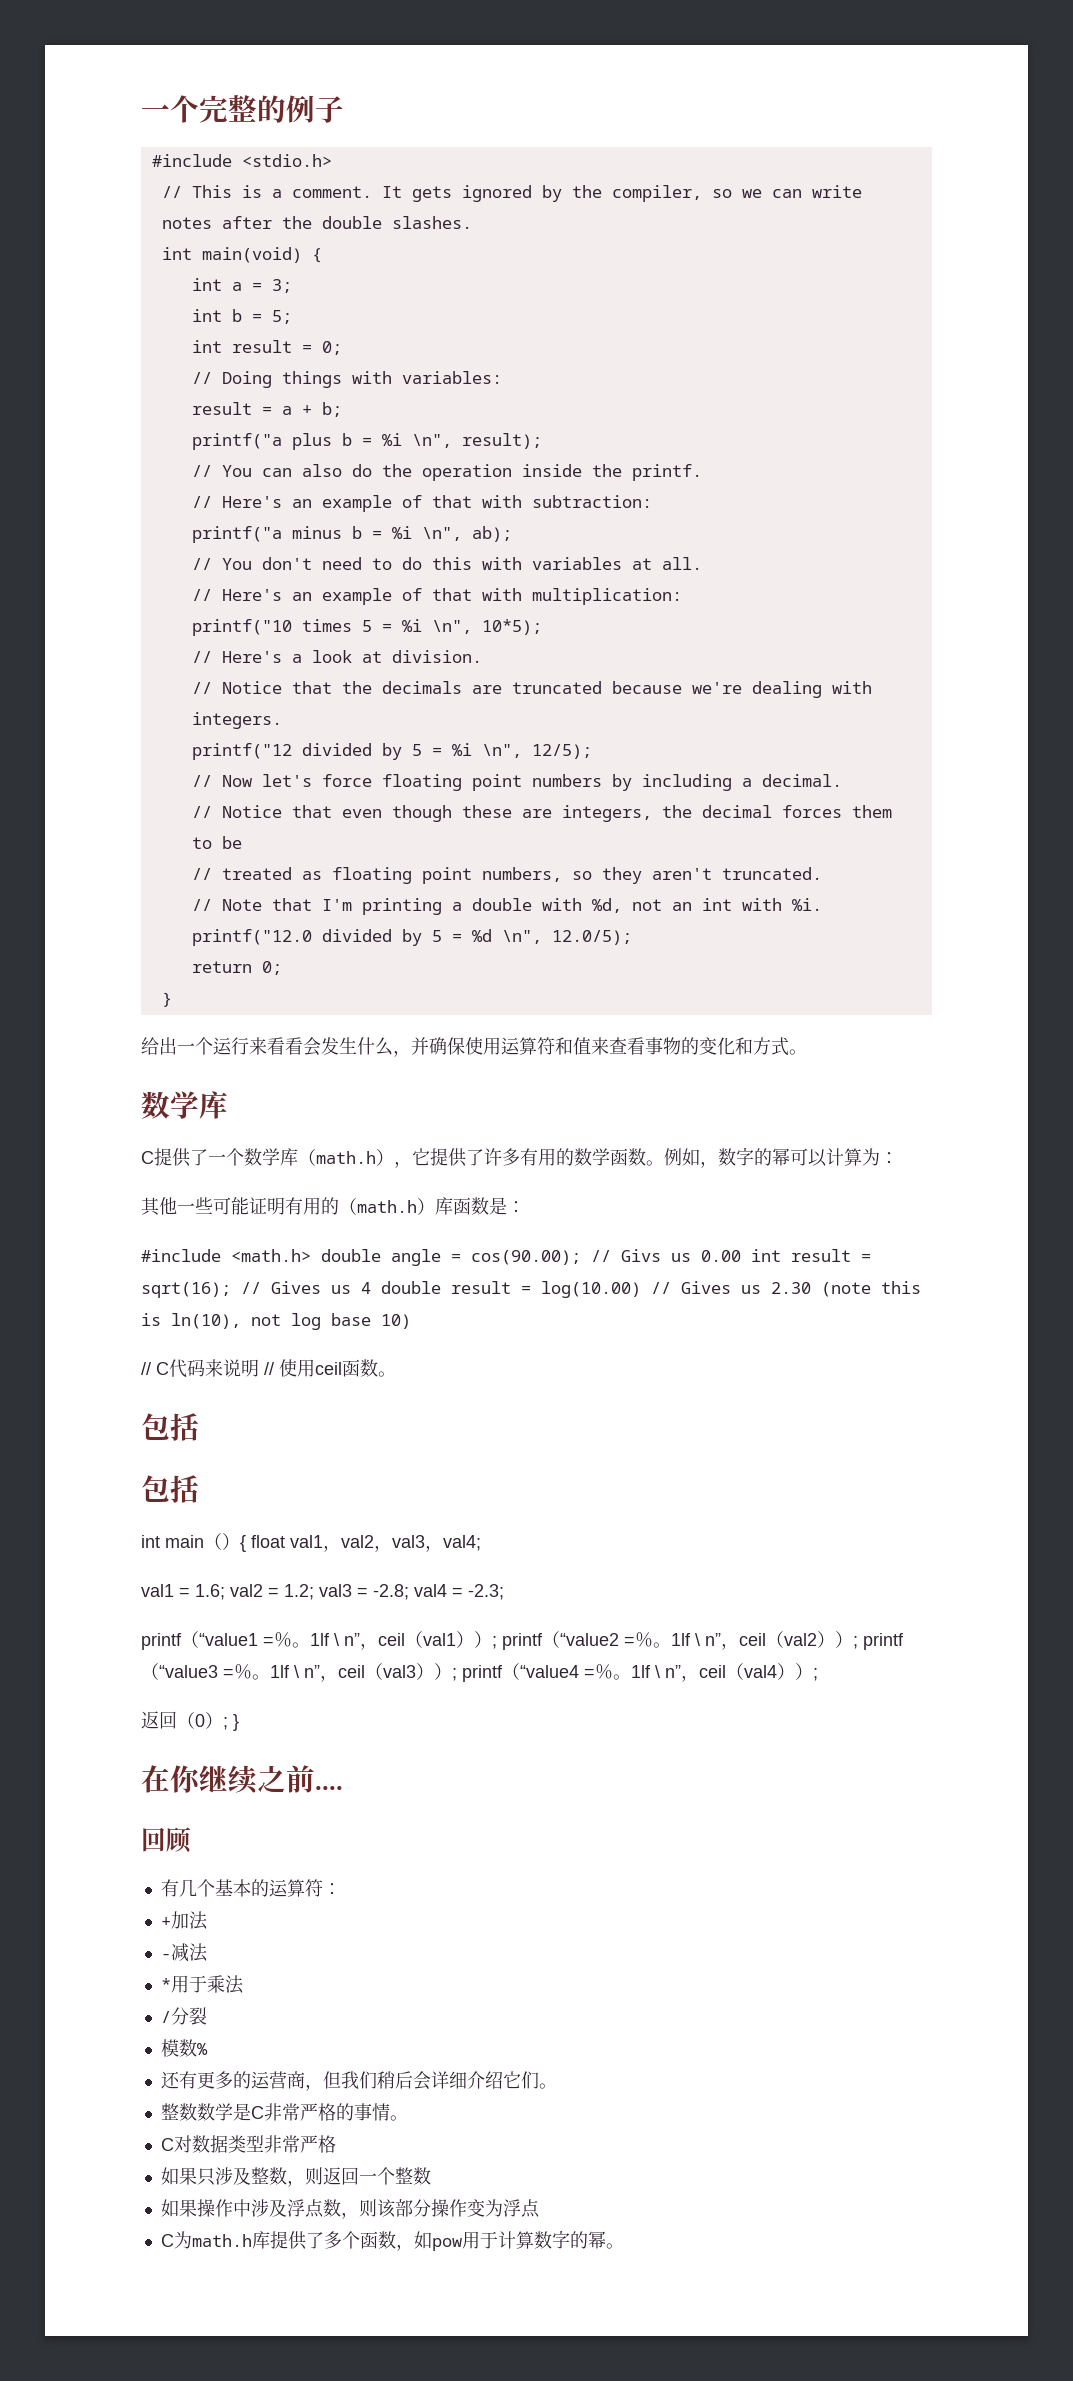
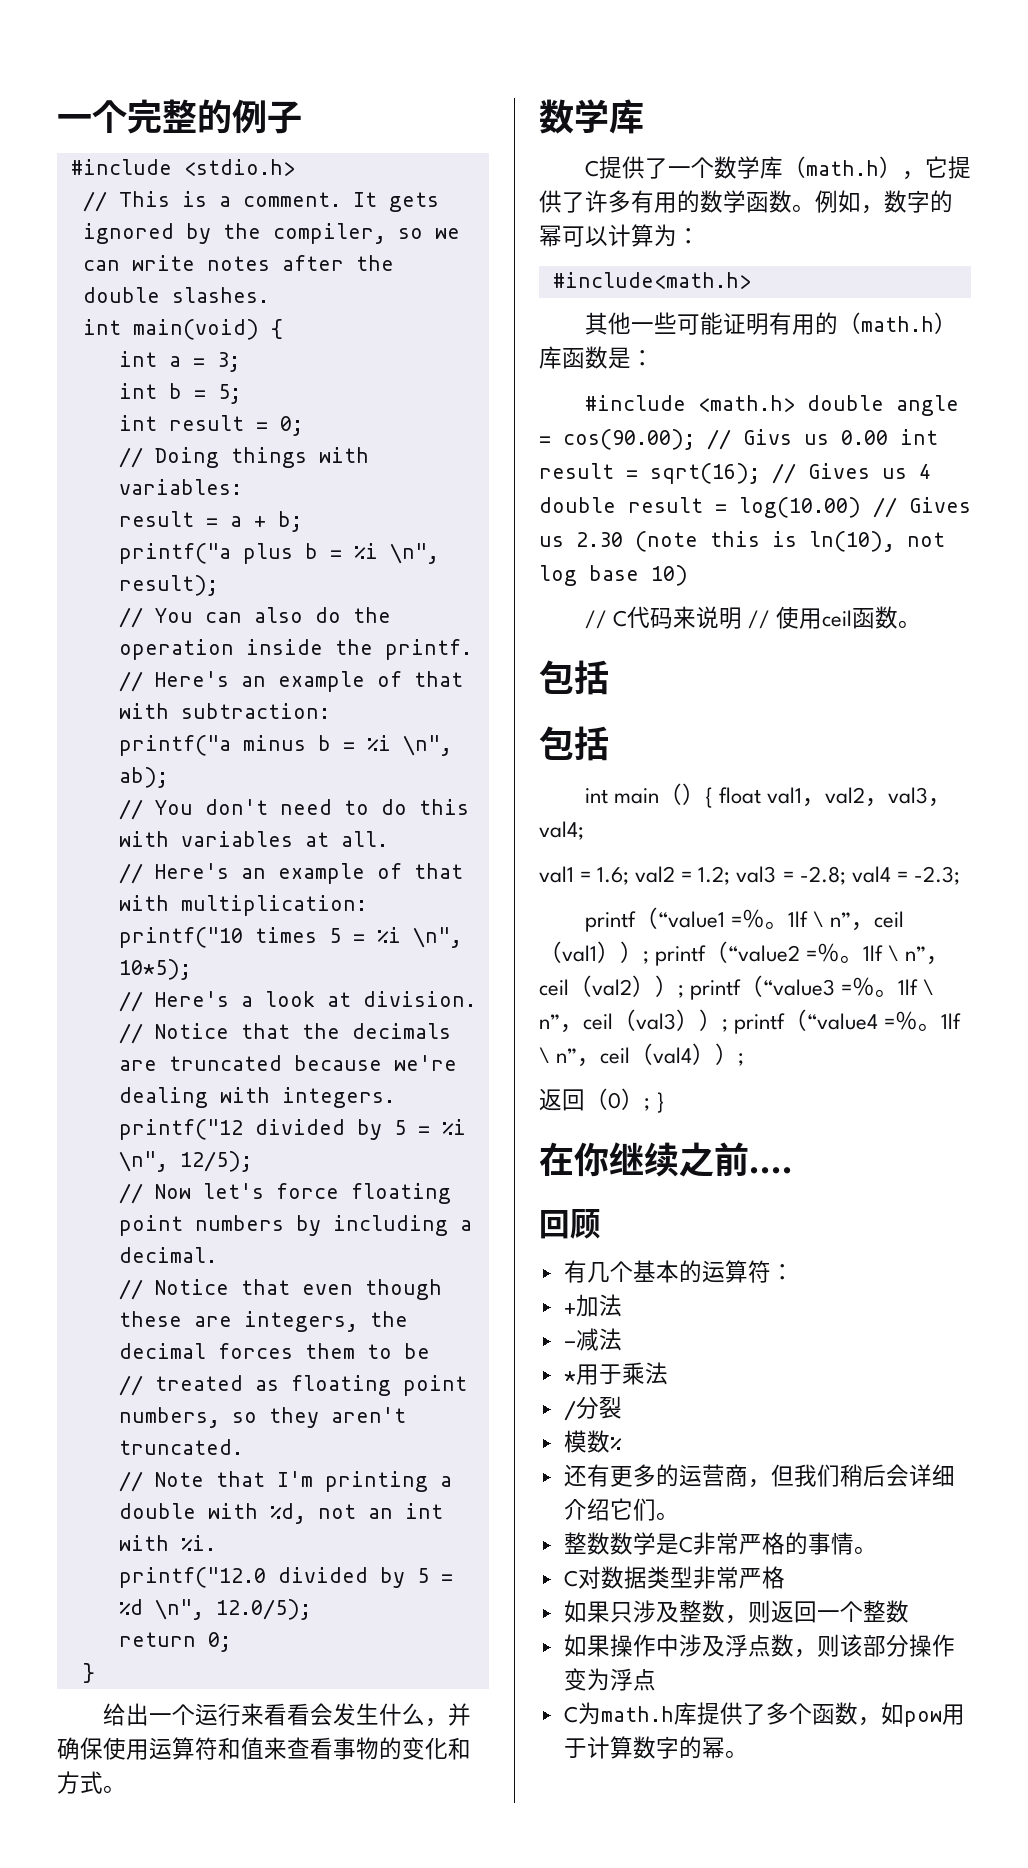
+ #include<math.h>

